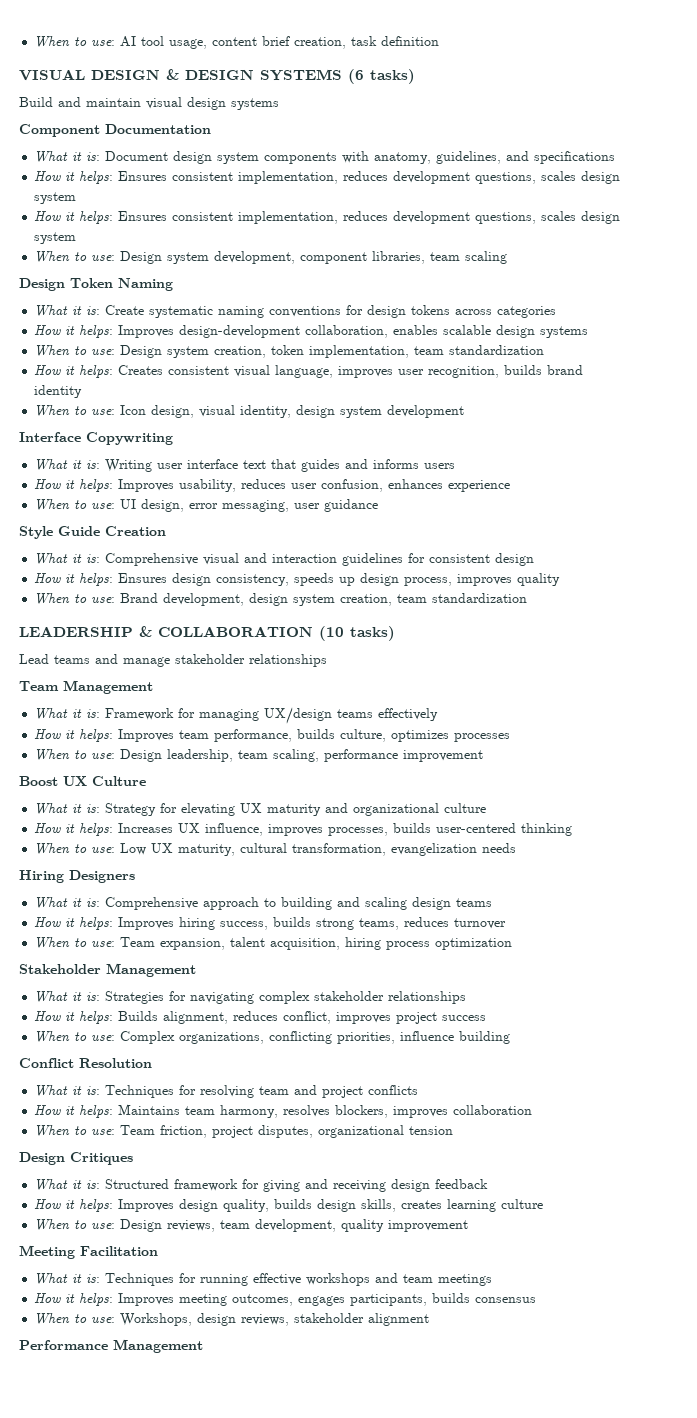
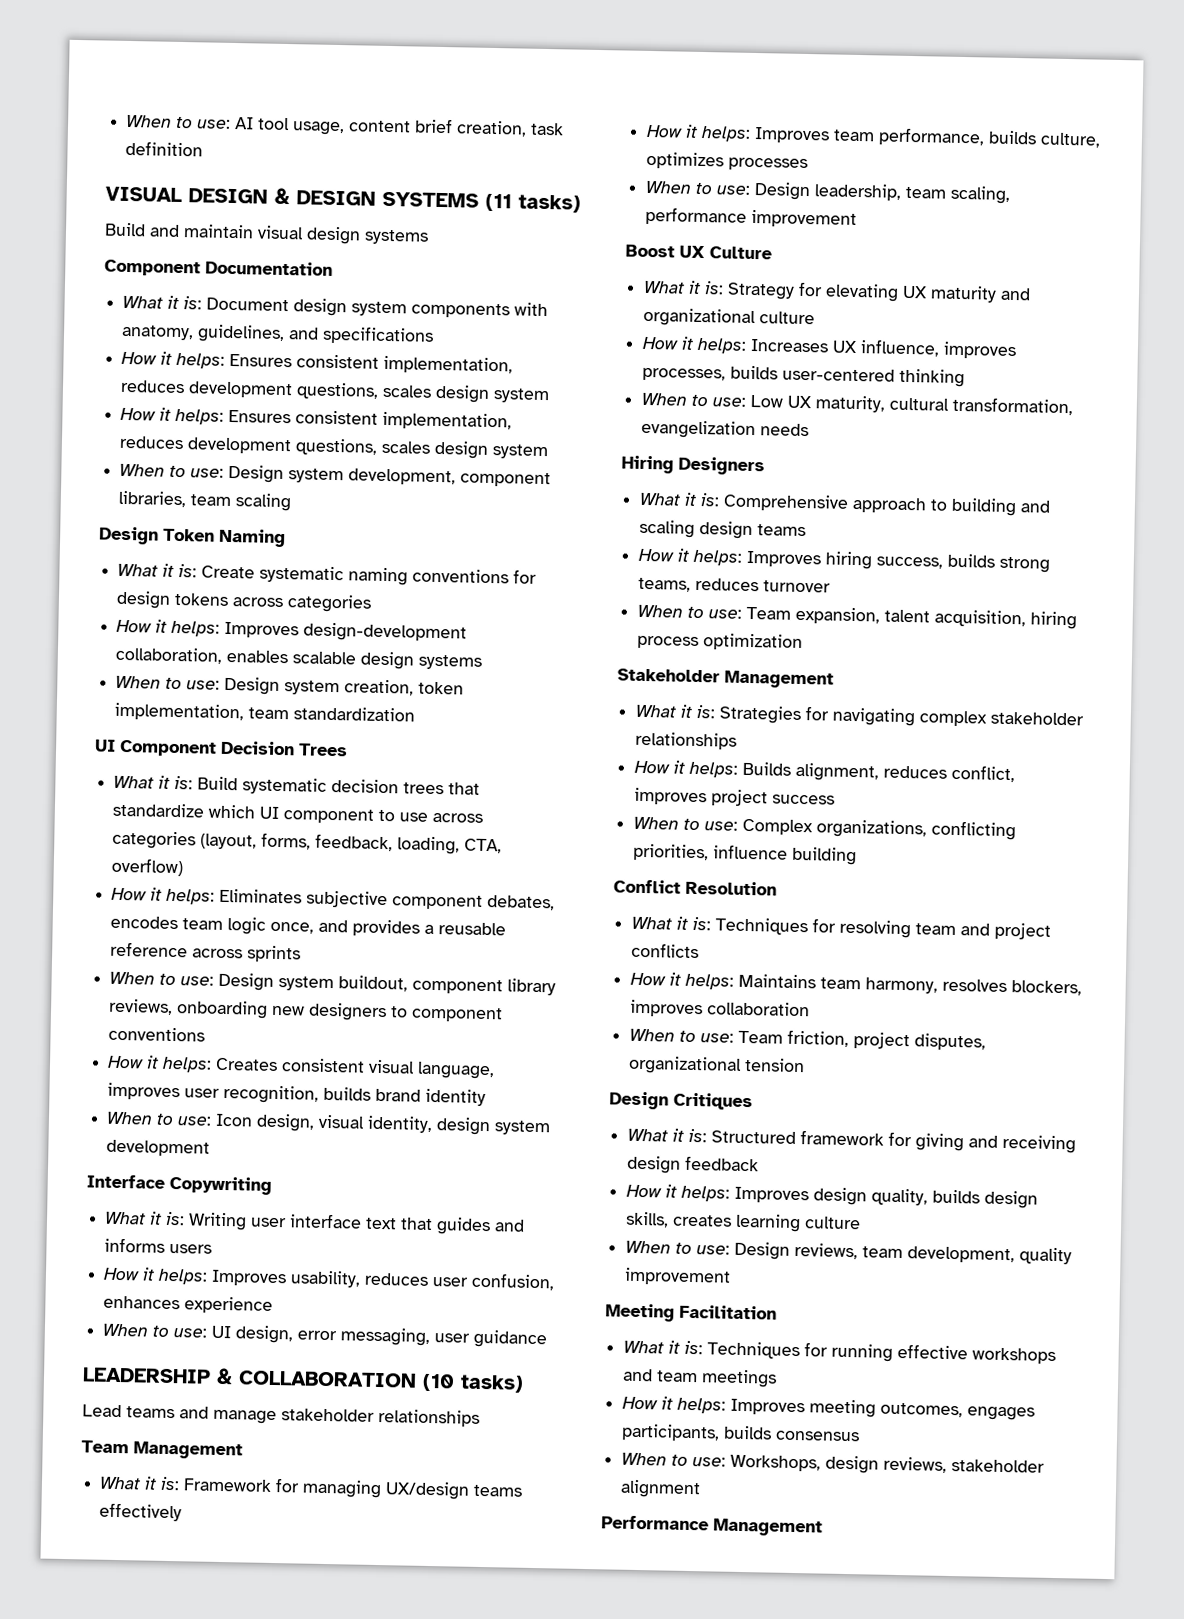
- VISUAL DESIGN & DESIGN SYSTEMS (6 tasks)
+ VISUAL DESIGN & DESIGN SYSTEMS (11 tasks)
+ UI Component Decision Trees
+ What it is: Build systematic decision trees that standardize which UI component to use across categories (layout, forms, feedback, loading, CTA, overflow)
+ How it helps: Eliminates subjective component debates, encodes team logic once, and provides a reusable reference across sprints
+ When to use: Design system buildout, component library reviews, onboarding new designers to component conventions
- Style Guide Creation
- What it is: Comprehensive visual and interaction guidelines for consistent design
- How it helps: Ensures design consistency, speeds up design process, improves quality
- When to use: Brand development, design system creation, team standardization

